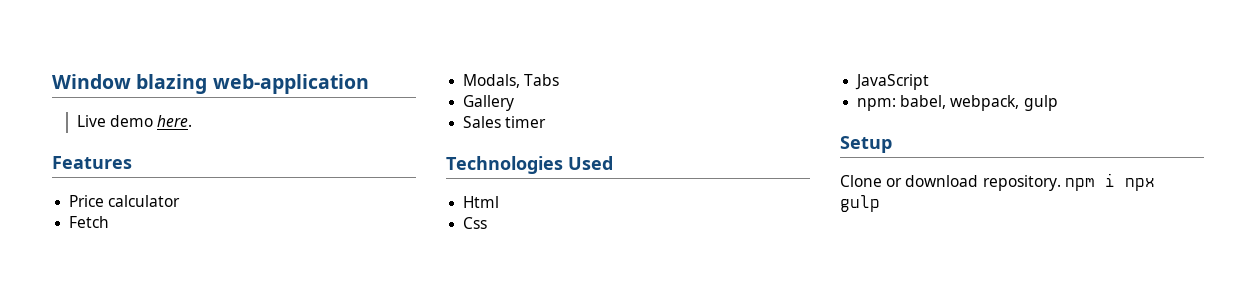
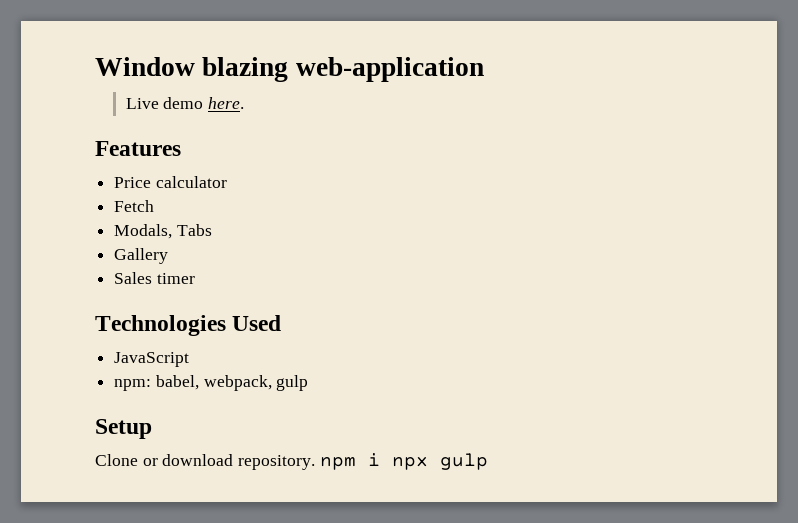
- Html
- Css

